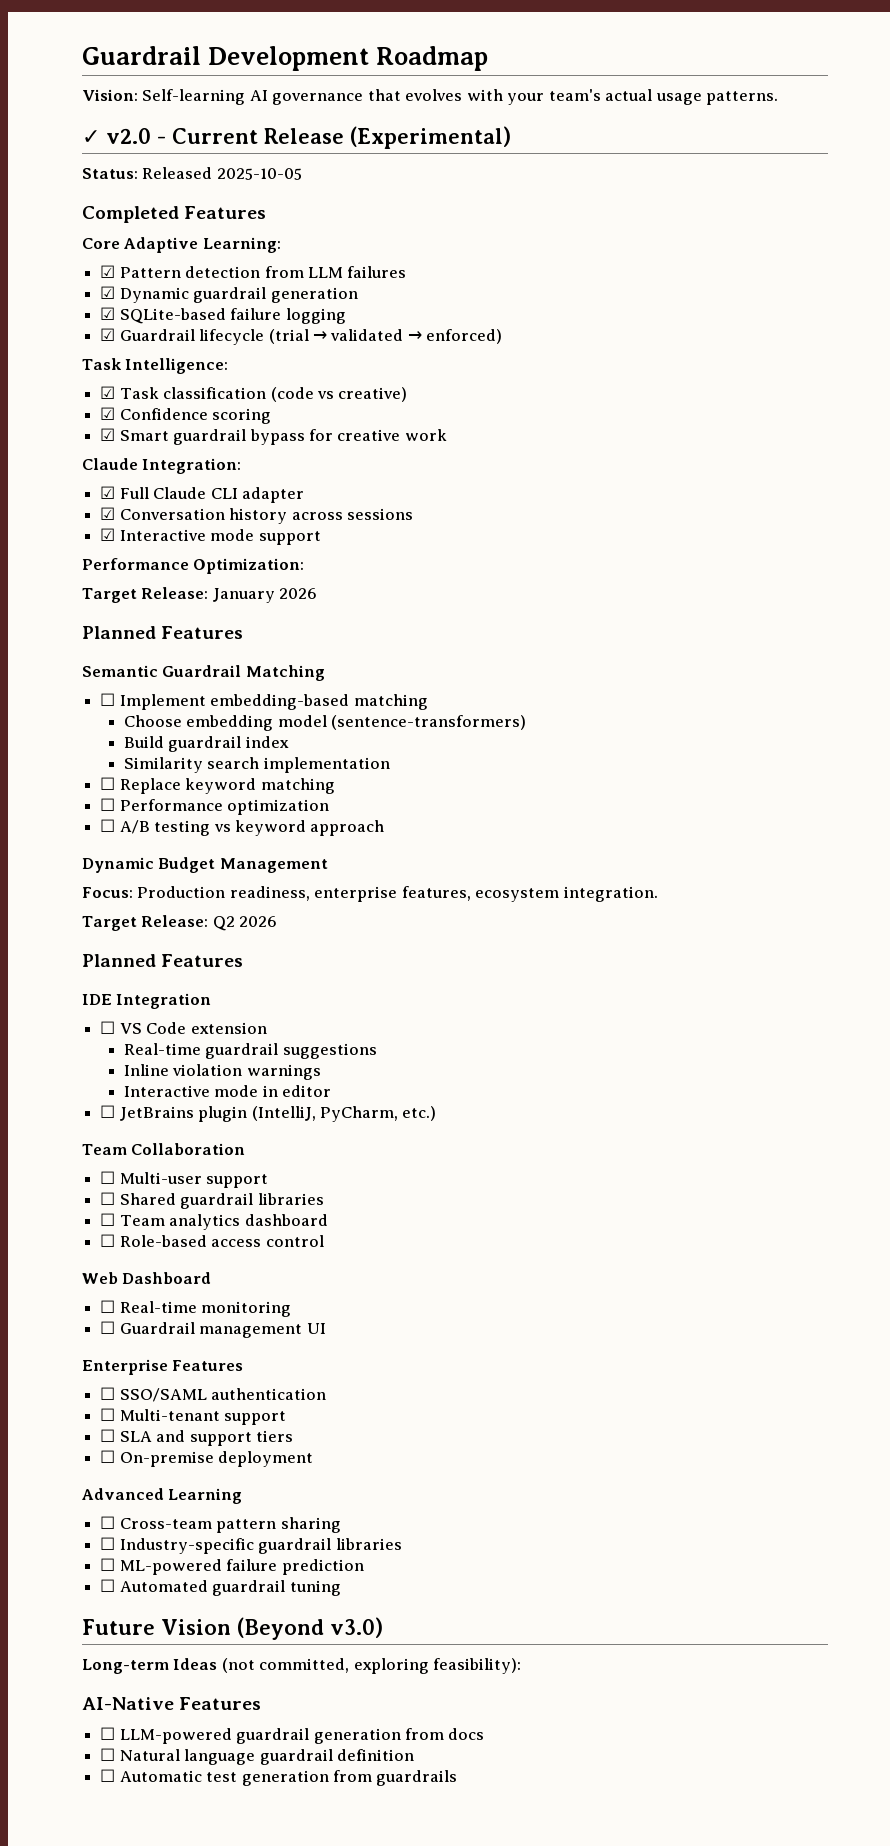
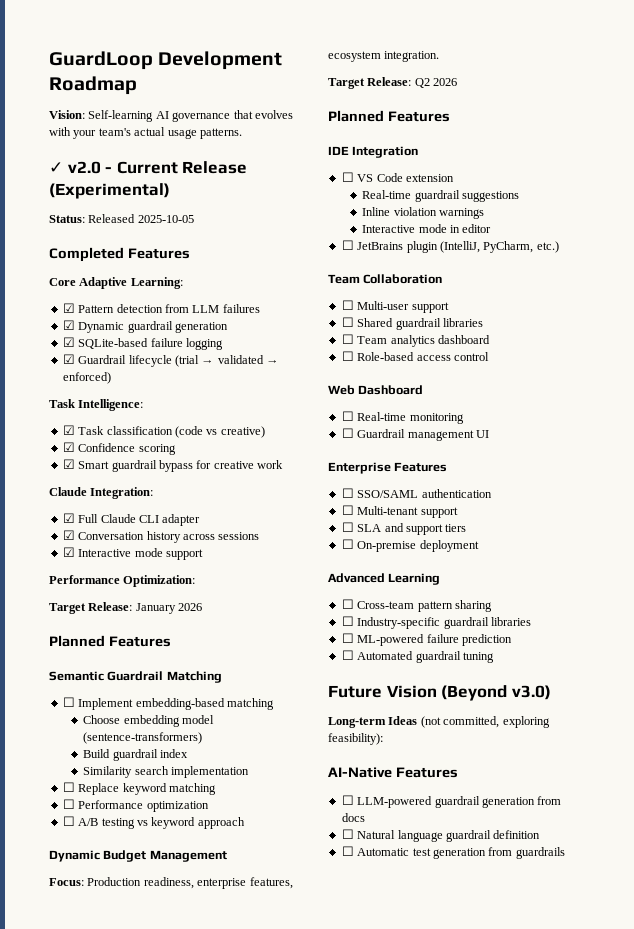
- Guardrail Development Roadmap
+ GuardLoop Development Roadmap

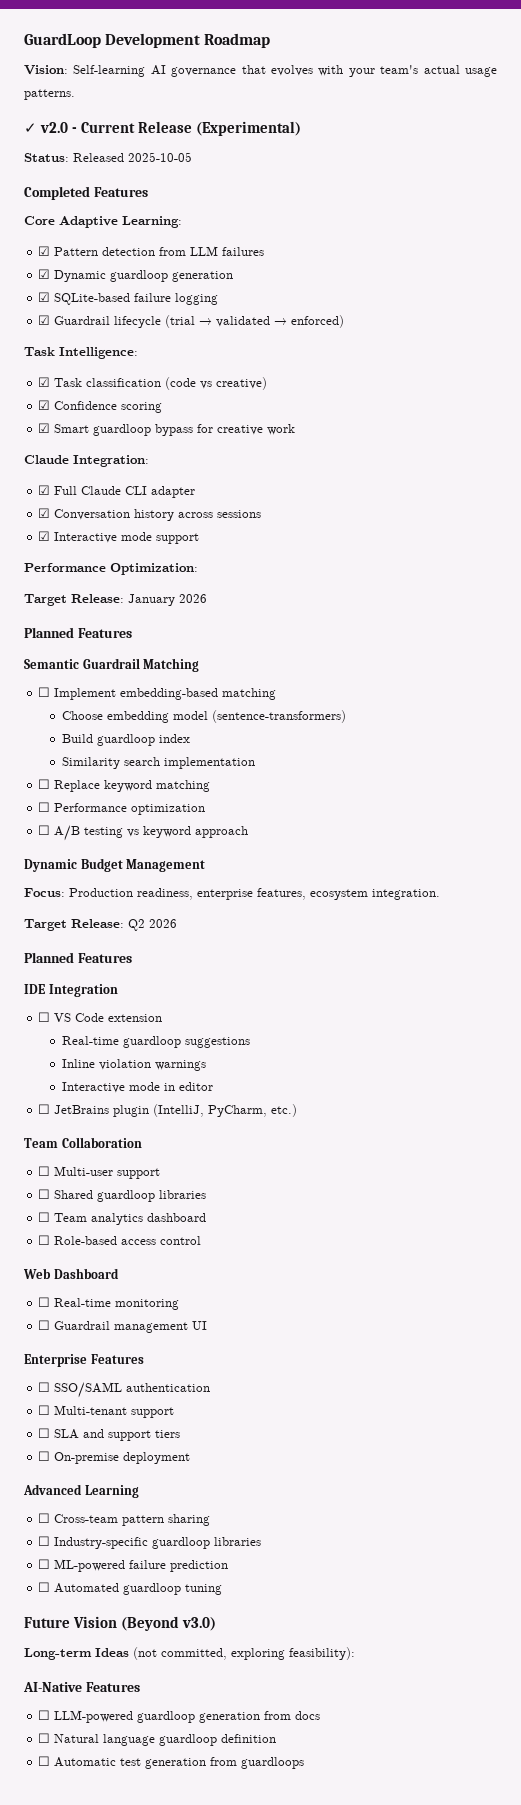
- ☑ Dynamic guardrail generation
+ ☑ Dynamic guardloop generation
- ☑ Smart guardrail bypass for creative work
+ ☑ Smart guardloop bypass for creative work
- Build guardrail index
+ Build guardloop index
- Real-time guardrail suggestions
+ Real-time guardloop suggestions
- ☐ Shared guardrail libraries
+ ☐ Shared guardloop libraries
- ☐ Industry-specific guardrail libraries
+ ☐ Industry-specific guardloop libraries
- ☐ Automated guardrail tuning
+ ☐ Automated guardloop tuning
- ☐ LLM-powered guardrail generation from docs
+ ☐ LLM-powered guardloop generation from docs
- ☐ Natural language guardrail definition
+ ☐ Natural language guardloop definition
- ☐ Automatic test generation from guardrails
+ ☐ Automatic test generation from guardloops

